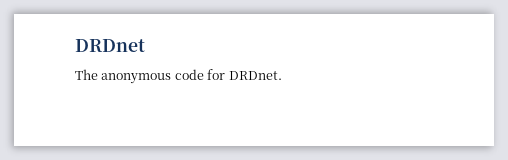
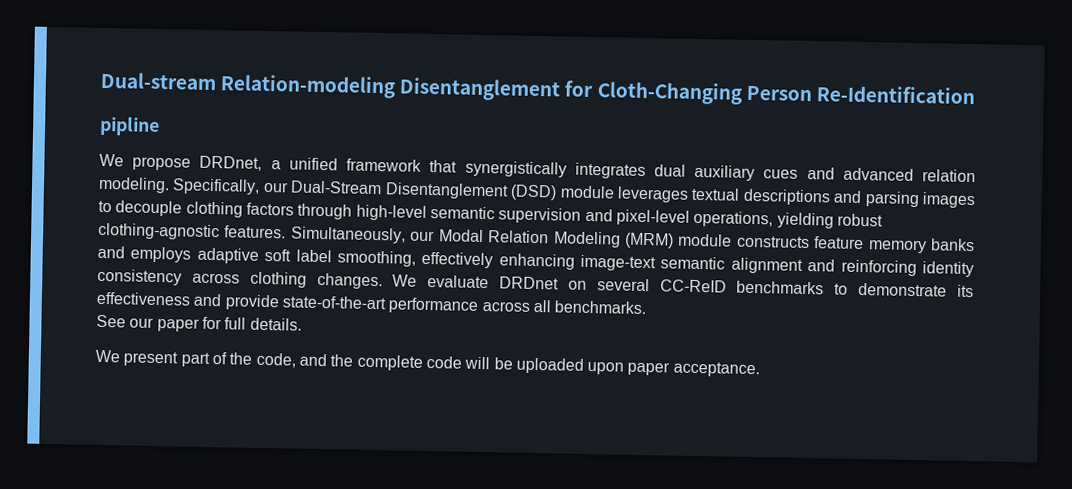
- DRDnet
- The anonymous code for DRDnet.
+ Dual-stream Relation-modeling Disentanglement for Cloth-Changing Person Re-Identification
+ pipline
+ We propose DRDnet, a unified framework that synergistically integrates dual auxiliary cues and advanced relation modeling. Specifically, our Dual-Stream Disentanglement (DSD) module leverages textual descriptions and parsing images to decouple clothing factors through high-level semantic supervision and pixel-level operations, yielding robust clothing-agnostic features. Simultaneously, our Modal Relation Modeling (MRM) module constructs feature memory banks and employs adaptive soft label smoothing, effectively enhancing image-text semantic alignment and reinforcing identity consistency across clothing changes. We evaluate DRDnet on several CC-ReID benchmarks to demonstrate its effectiveness and provide state-of-the-art performance across all benchmarks.
+ See our paper for full details.
+ We present part of the code, and the complete code will be uploaded upon paper acceptance.

